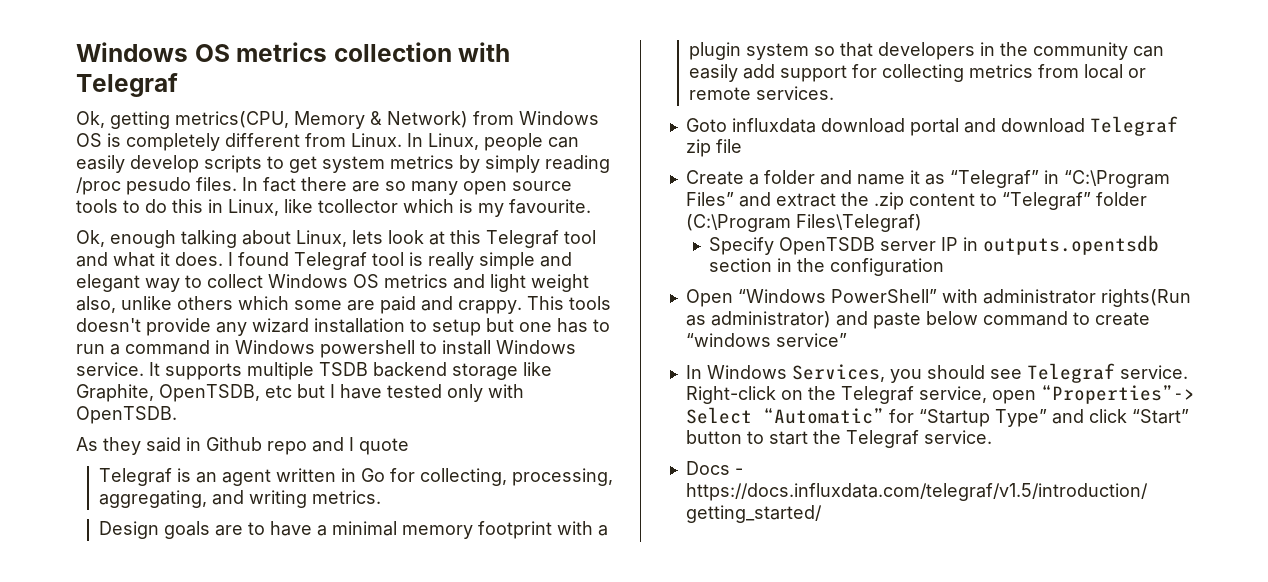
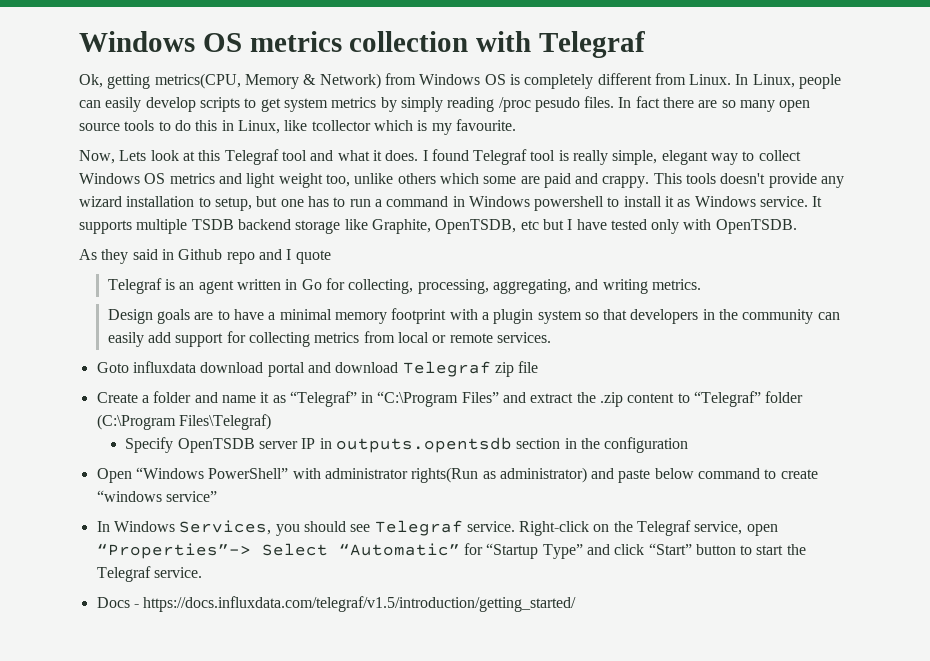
- Ok, enough talking about Linux, lets look at this Telegraf tool and what it does.
+ Now, Lets look at this Telegraf tool and what it does.
- I found Telegraf tool is really simple and elegant way to collect Windows OS metrics and light weight also, unlike others which some are paid and crappy.
+ I found Telegraf tool is really simple, elegant way to collect Windows OS metrics and light weight too, unlike others which some are paid and crappy.
- This tools doesn't provide any wizard installation to setup but one has to run a command in Windows powershell to install Windows service.
+ This tools doesn't provide any wizard installation to setup, but one has to run a command in Windows powershell to install it as Windows service.

